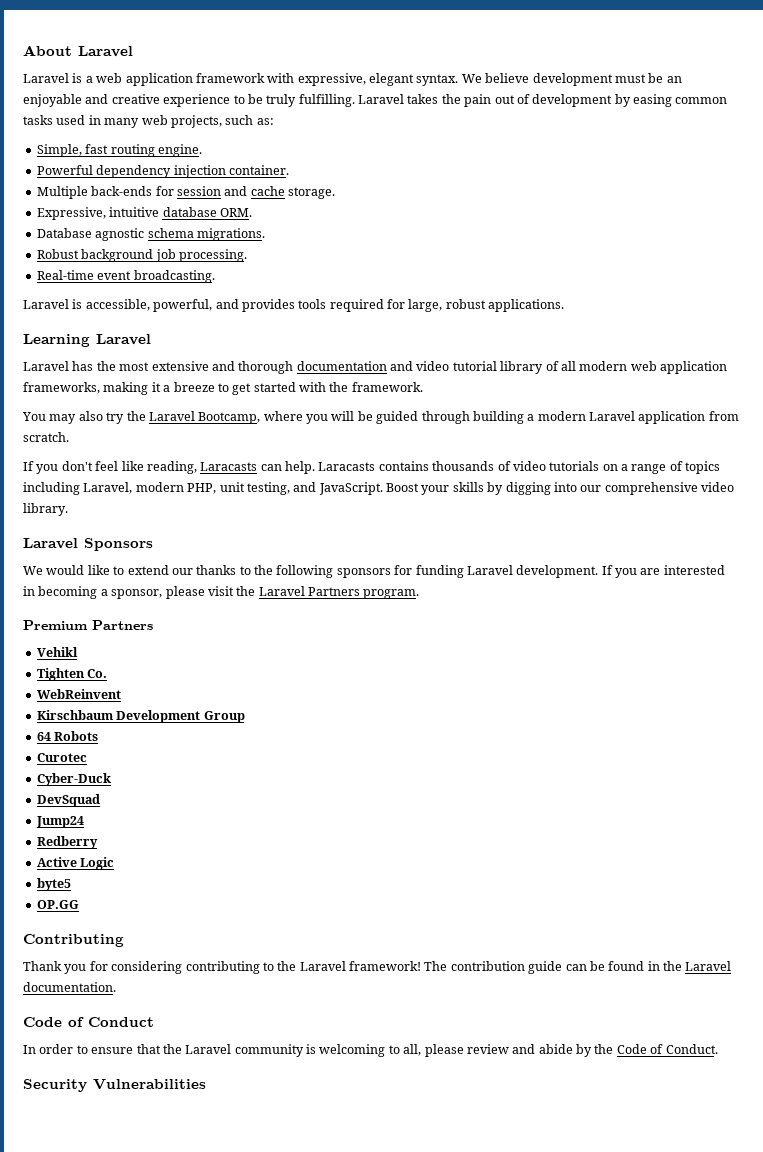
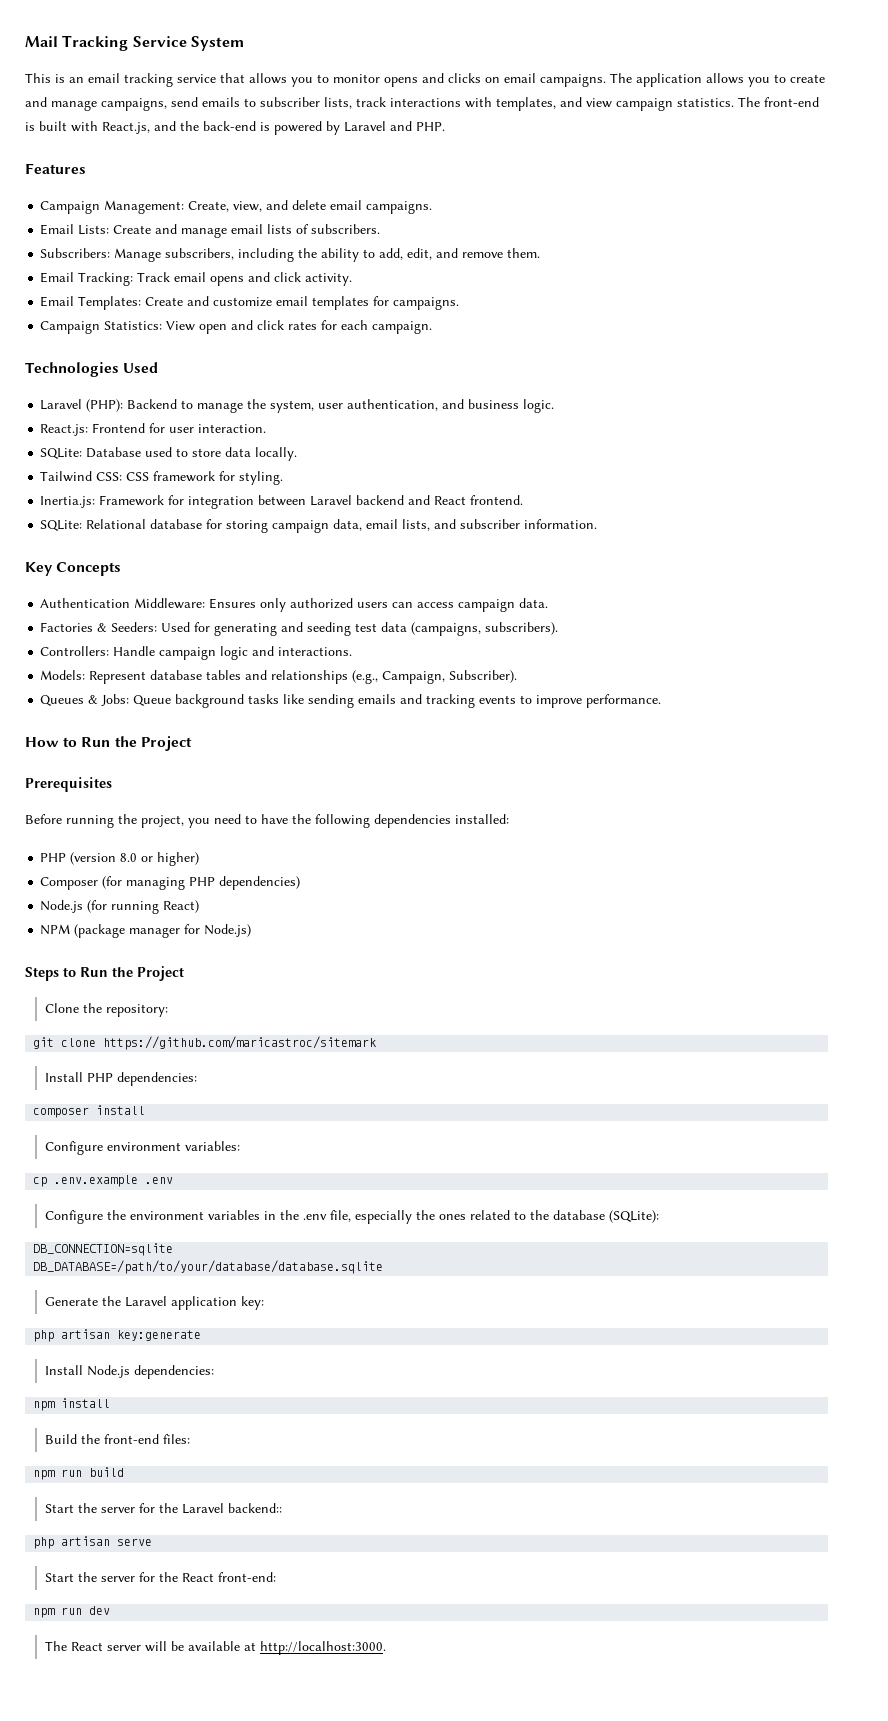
- About Laravel
- Laravel is a web application framework with expressive, elegant syntax. We believe development must be an enjoyable and creative experience to be truly fulfilling. Laravel takes the pain out of development by easing common tasks used in many web projects, such as:
- Simple, fast routing engine.
- Powerful dependency injection container.
- Multiple back-ends for session and cache storage.
- Expressive, intuitive database ORM.
- Database agnostic schema migrations.
- Robust background job processing.
- Real-time event broadcasting.
- Laravel is accessible, powerful, and provides tools required for large, robust applications.
- Learning Laravel
- Laravel has the most extensive and thorough documentation and video tutorial library of all modern web application frameworks, making it a breeze to get started with the framework.
- You may also try the Laravel Bootcamp, where you will be guided through building a modern Laravel application from scratch.
- If you don't feel like reading, Laracasts can help. Laracasts contains thousands of video tutorials on a range of topics including Laravel, modern PHP, unit testing, and JavaScript. Boost your skills by digging into our comprehensive video library.
- Laravel Sponsors
- We would like to extend our thanks to the following sponsors for funding Laravel development. If you are interested in becoming a sponsor, please visit the Laravel Partners program.
- Premium Partners
- Vehikl
- Tighten Co.
- WebReinvent
- Kirschbaum Development Group
- 64 Robots
- Curotec
- Cyber-Duck
- DevSquad
- Jump24
- Redberry
- Active Logic
- byte5
- OP.GG
- Contributing
- Thank you for considering contributing to the Laravel framework! The contribution guide can be found in the Laravel documentation.
- Code of Conduct
- In order to ensure that the Laravel community is welcoming to all, please review and abide by the Code of Conduct.
- Security Vulnerabilities
+ Mail Tracking Service System
+ This is an email tracking service that allows you to monitor opens and clicks on email campaigns. The application allows you to create and manage campaigns, send emails to subscriber lists, track interactions with templates, and view campaign statistics. The front-end is built with React.js, and the back-end is powered by Laravel and PHP.
+ Features
+ Campaign Management: Create, view, and delete email campaigns.
+ Email Lists: Create and manage email lists of subscribers.
+ Subscribers: Manage subscribers, including the ability to add, edit, and remove them.
+ Email Tracking: Track email opens and click activity.
+ Email Templates: Create and customize email templates for campaigns.
+ Campaign Statistics: View open and click rates for each campaign.
+ Technologies Used
+ Laravel (PHP): Backend to manage the system, user authentication, and business logic.
+ React.js: Frontend for user interaction.
+ SQLite: Database used to store data locally.
+ Tailwind CSS: CSS framework for styling.
+ Inertia.js: Framework for integration between Laravel backend and React frontend.
+ SQLite: Relational database for storing campaign data, email lists, and subscriber information.
+ Key Concepts
+ Authentication Middleware: Ensures only authorized users can access campaign data.
+ Factories & Seeders: Used for generating and seeding test data (campaigns, subscribers).
+ Controllers: Handle campaign logic and interactions.
+ Models: Represent database tables and relationships (e.g., Campaign, Subscriber).
+ Queues & Jobs: Queue background tasks like sending emails and tracking events to improve performance.
+ How to Run the Project
+ Prerequisites
+ Before running the project, you need to have the following dependencies installed:
+ PHP (version 8.0 or higher)
+ Composer (for managing PHP dependencies)
+ Node.js (for running React)
+ NPM (package manager for Node.js)
+ Steps to Run the Project
+ Clone the repository:
+ git clone https://github.com/maricastroc/sitemark
+ Install PHP dependencies:
+ composer install
+ Configure environment variables:
+ cp .env.example .env
+ Configure the environment variables in the .env file, especially the ones related to the database (SQLite):
+ DB_CONNECTION=sqlite
+ DB_DATABASE=/path/to/your/database/database.sqlite
+ Generate the Laravel application key:
+ php artisan key:generate
+ Install Node.js dependencies:
+ npm install
+ Build the front-end files:
+ npm run build
+ Start the server for the Laravel backend::
+ php artisan serve
+ Start the server for the React front-end:
+ npm run dev
+ The React server will be available at http://localhost:3000.

